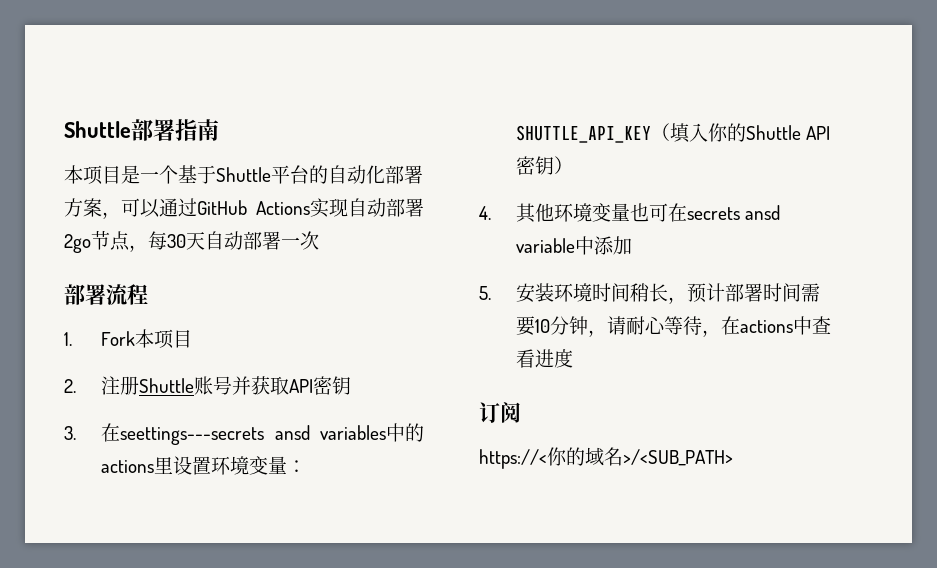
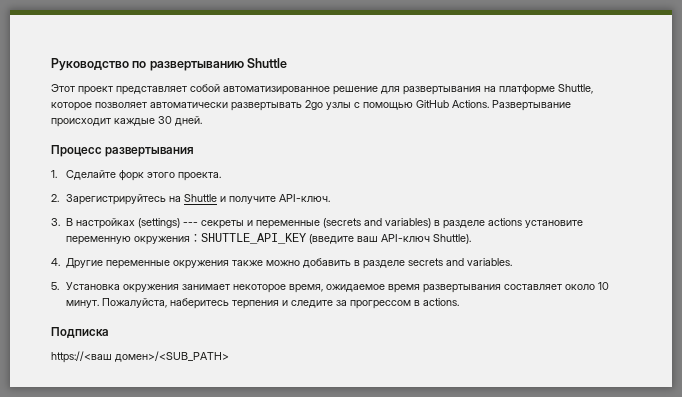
- Shuttle部署指南
- 本项目是一个基于Shuttle平台的自动化部署方案，可以通过GitHub Actions实现自动部署2go节点，每30天自动部署一次
- 部署流程
- 1. Fork本项目
- 2.注册Shuttle账号并获取API密钥
- 3.在seettings---secrets ansd variables中的actions里设置环境变量：SHUTTLE_API_KEY（填入你的Shuttle API密钥）
- 4.其他环境变量也可在secrets ansd variable中添加
- 5.安装环境时间稍长，预计部署时间需要10分钟，请耐心等待，在actions中查看进度
- 订阅
- https://<你的域名>/<SUB_PATH>
+ Руководство по развертыванию Shuttle
+ Этот проект представляет собой автоматизированное решение для развертывания на платформе Shuttle, которое позволяет автоматически развертывать 2go узлы с помощью GitHub Actions. Развертывание происходит каждые 30 дней.
+ Процесс развертывания
+ 1. Сделайте форк этого проекта.
+ 2. Зарегистрируйтесь на Shuttle и получите API-ключ.
+ 3. В настройках (settings) --- секреты и переменные (secrets and variables) в разделе actions установите переменную окружения：SHUTTLE_API_KEY (введите ваш API-ключ Shuttle).
+ 4. Другие переменные окружения также можно добавить в разделе secrets and variables.
+ 5. Установка окружения занимает некоторое время, ожидаемое время развертывания составляет около 10 минут. Пожалуйста, наберитесь терпения и следите за прогрессом в actions.
+ Подписка
+ https://<ваш домен>/<SUB_PATH>

